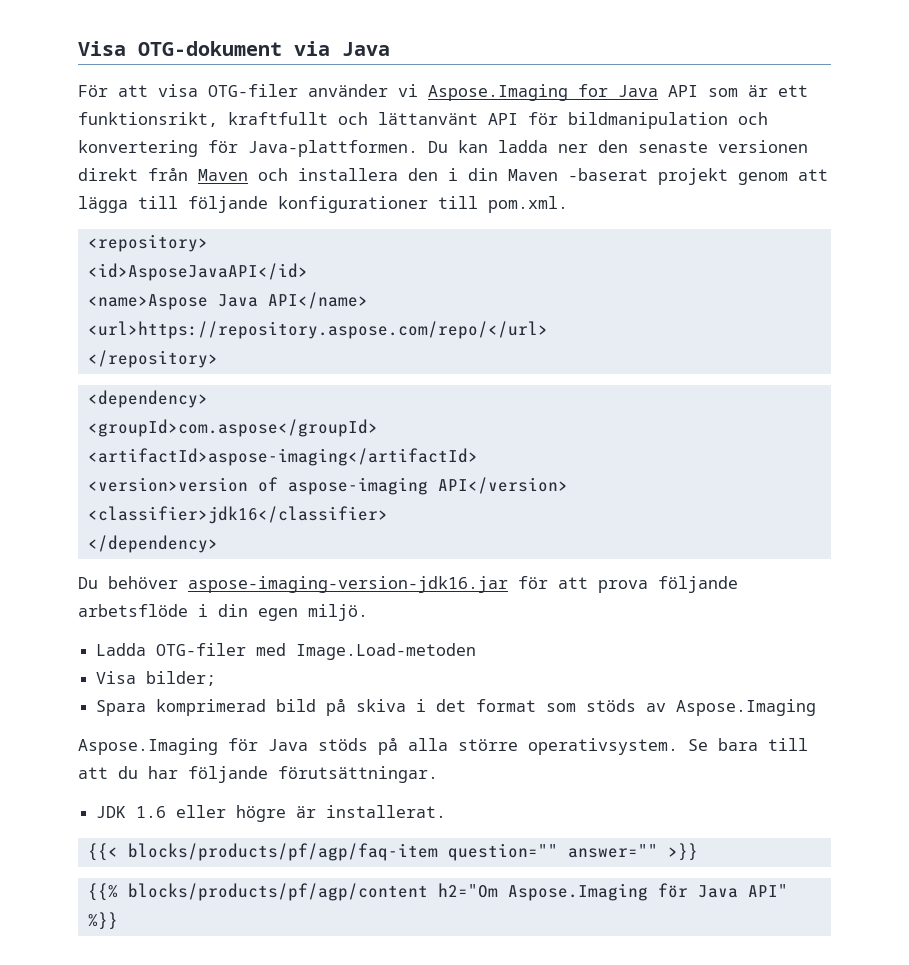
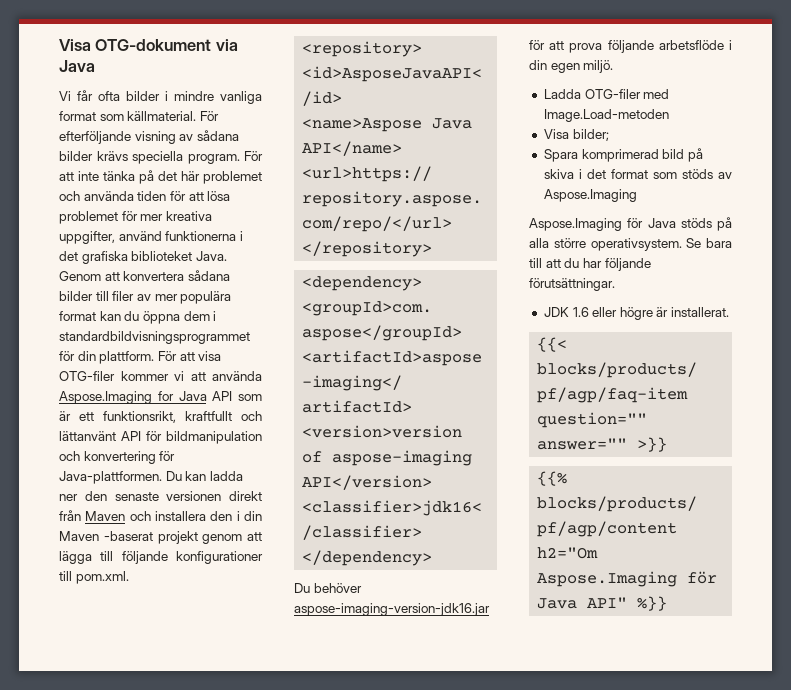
- För att visa OTG-filer använder vi Aspose.Imaging for Java API som är ett funktionsrikt, kraftfullt och lättanvänt API för bildmanipulation och konvertering för Java-plattformen.
+ Vi får ofta bilder i mindre vanliga format som källmaterial. För efterföljande visning av sådana bilder krävs speciella program. För att inte tänka på det här problemet och använda tiden för att lösa problemet för mer kreativa uppgifter, använd funktionerna i det grafiska biblioteket Java. Genom att konvertera sådana bilder till filer av mer populära format kan du öppna dem i standardbildvisningsprogrammet för din plattform. För att visa OTG-filer kommer vi att använda Aspose.Imaging for Java API som är ett funktionsrikt, kraftfullt och lättanvänt API för bildmanipulation och konvertering för Java-plattformen.

